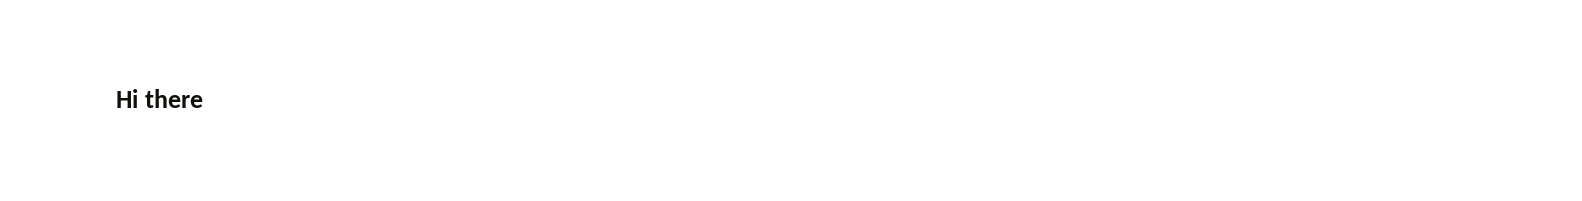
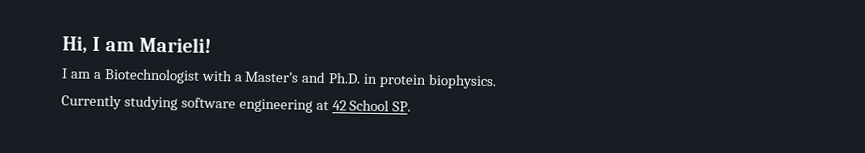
- Hi there
+ Hi, I am Marieli!
+ I am a Biotechnologist with a Master’s and Ph.D. in protein biophysics.
+ Currently studying software engineering at 42 School SP.

